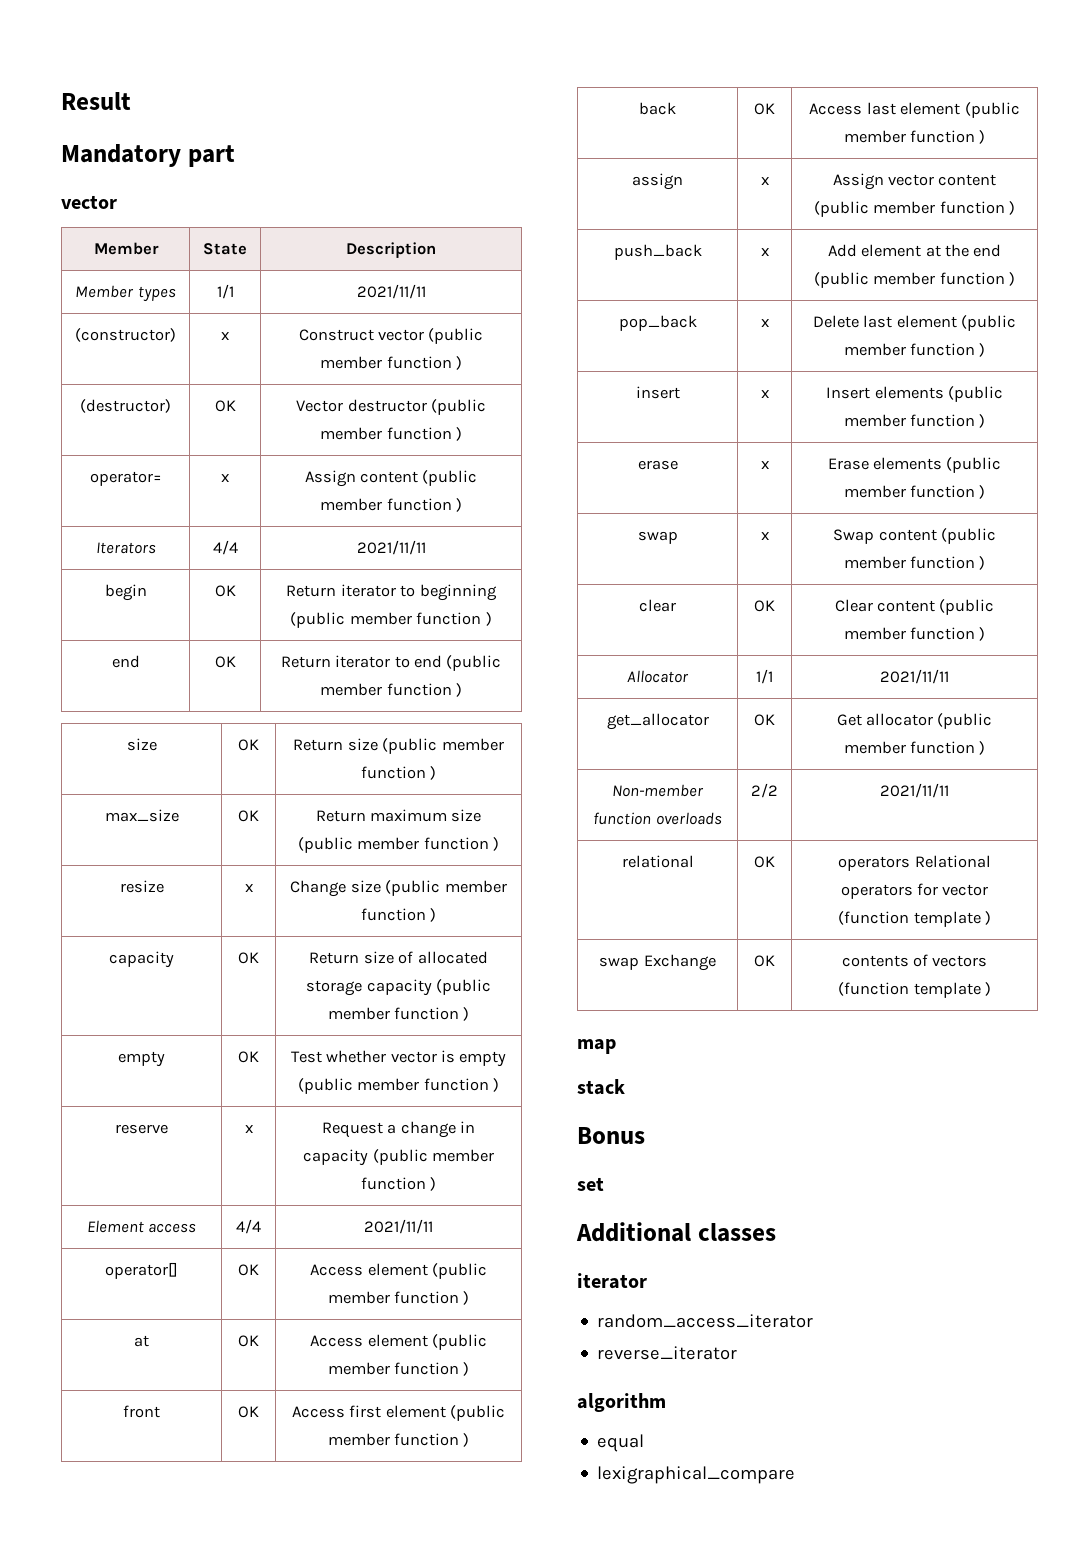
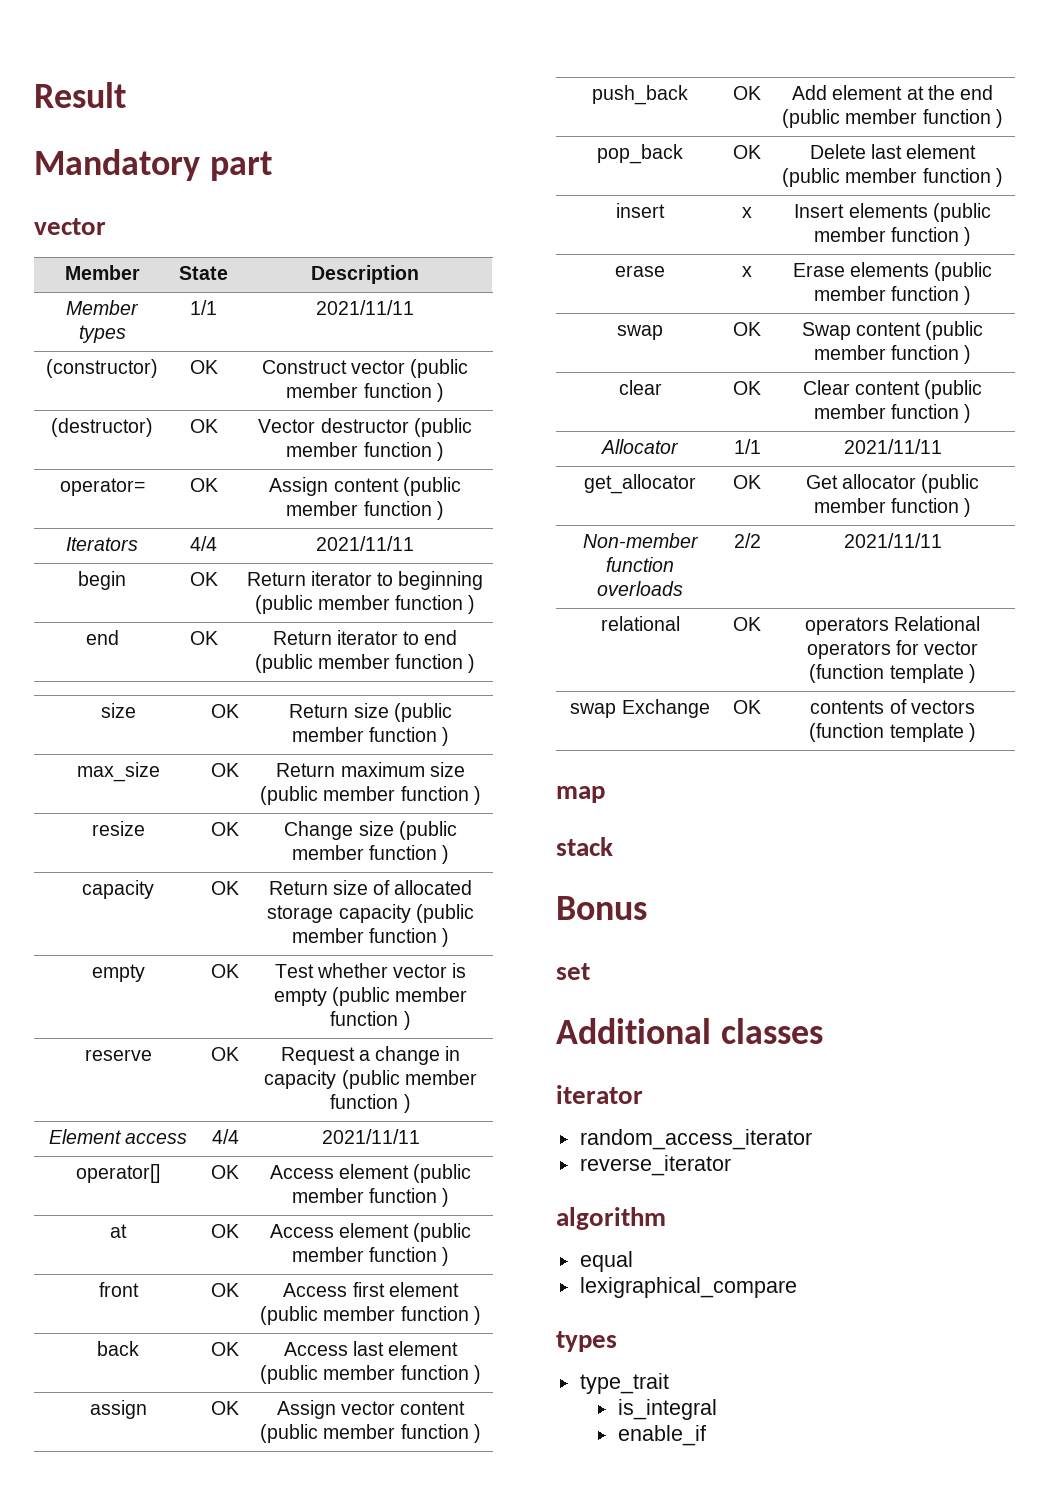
- (constructor) | x | Construct vector (public member function )
+ (constructor) | OK | Construct vector (public member function )
- operator= | x | Assign content (public member function )
+ operator= | OK | Assign content (public member function )
- resize | x | Change size (public member function )
+ resize | OK | Change size (public member function )
- reserve | x | Request a change in capacity (public member function )
+ reserve | OK | Request a change in capacity (public member function )
- assign | x | Assign vector content (public member function )
+ assign | OK | Assign vector content (public member function )
- push_back | x | Add element at the end (public member function )
+ push_back | OK | Add element at the end (public member function )
- pop_back | x | Delete last element (public member function )
+ pop_back | OK | Delete last element (public member function )
- swap | x | Swap content (public member function )
+ swap | OK | Swap content (public member function )
  lexigraphical_compare
+ types
+ type_trait
+ is_integral
+ enable_if

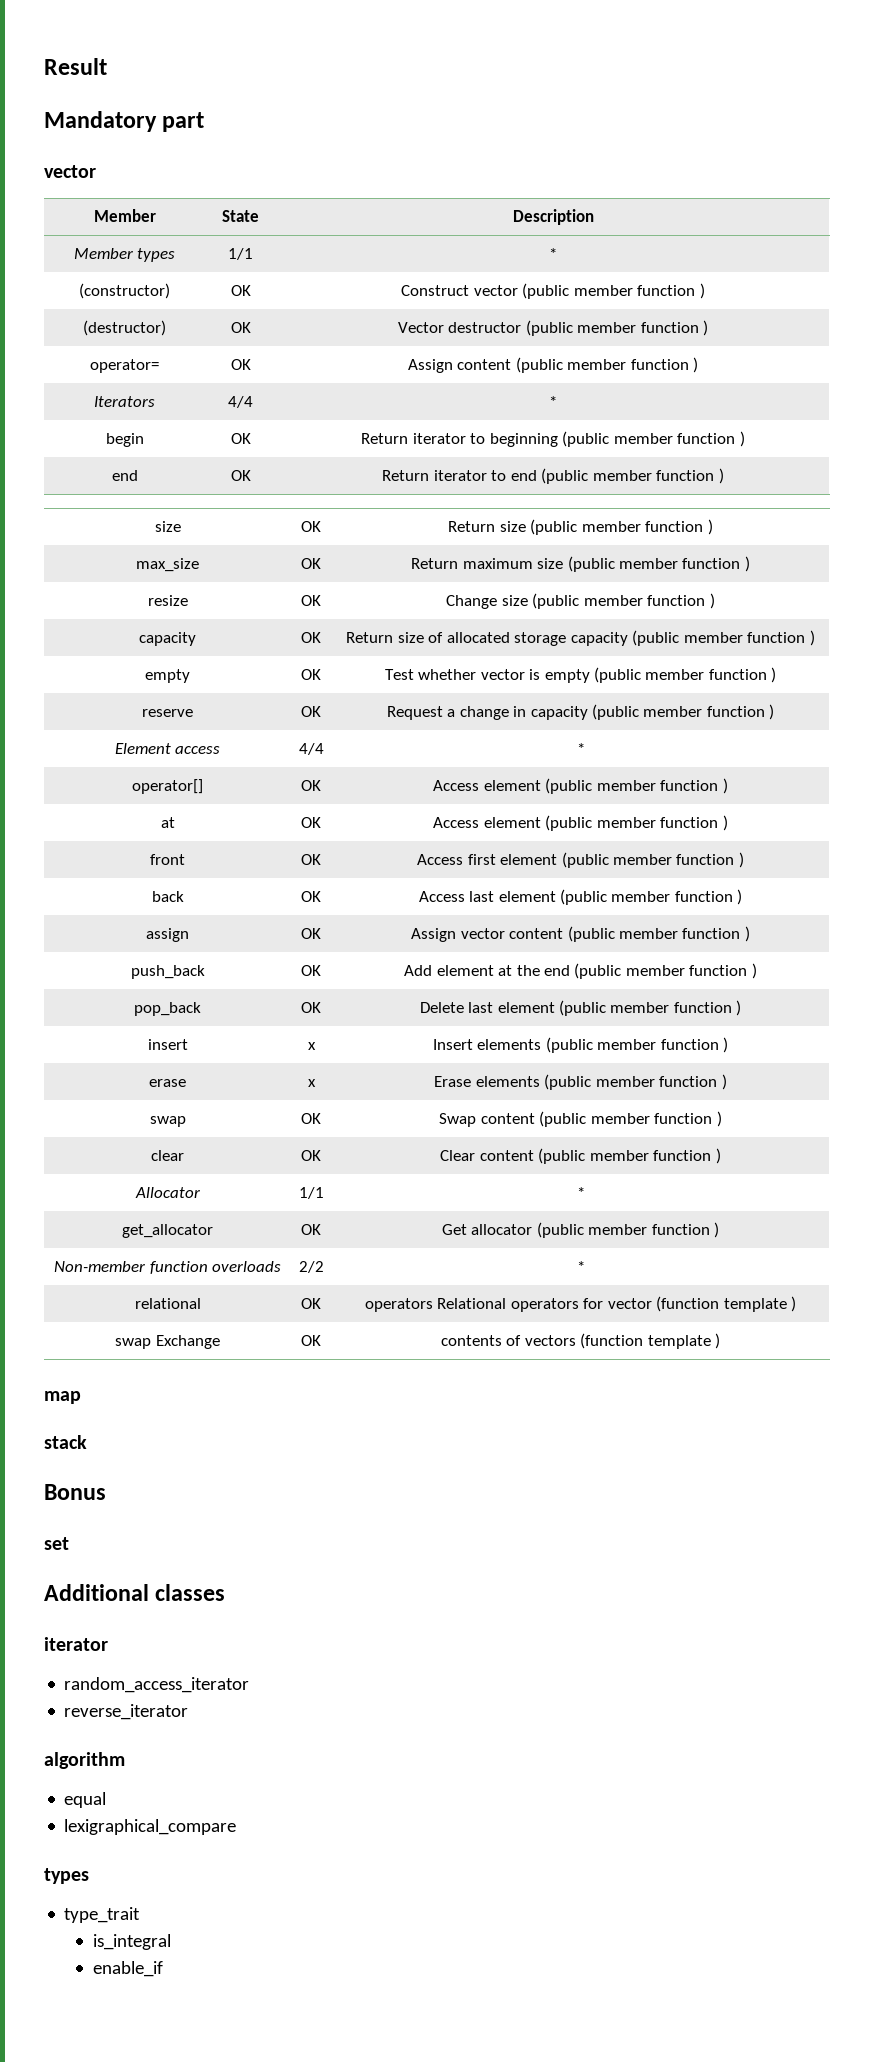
- Member types | 1/1 | 2021/11/11
+ Member types | 1/1 | *
- Iterators | 4/4 | 2021/11/11
+ Iterators | 4/4 | *
- Element access | 4/4 | 2021/11/11
+ Element access | 4/4 | *
- Allocator | 1/1 | 2021/11/11
+ Allocator | 1/1 | *
- Non-member function overloads | 2/2 | 2021/11/11
+ Non-member function overloads | 2/2 | *

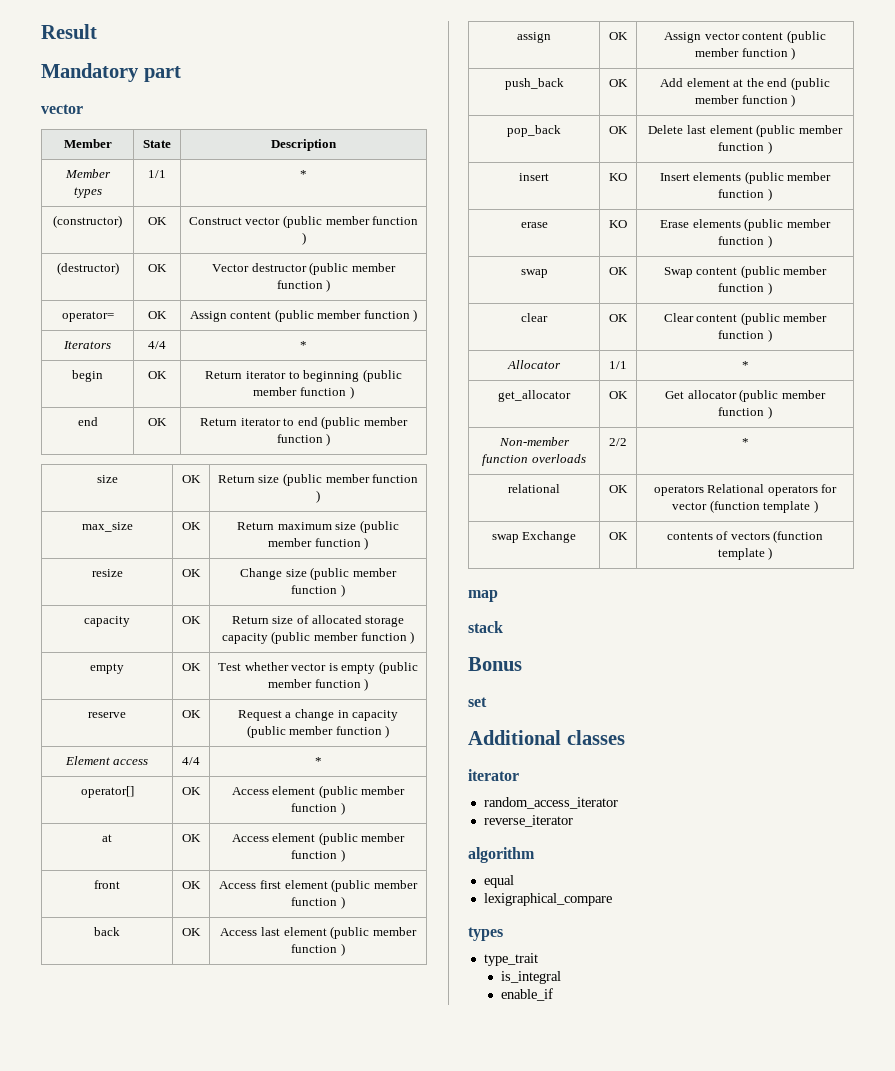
- insert | x | Insert elements (public member function )
+ insert | KO | Insert elements (public member function )
- erase | x | Erase elements (public member function )
+ erase | KO | Erase elements (public member function )

